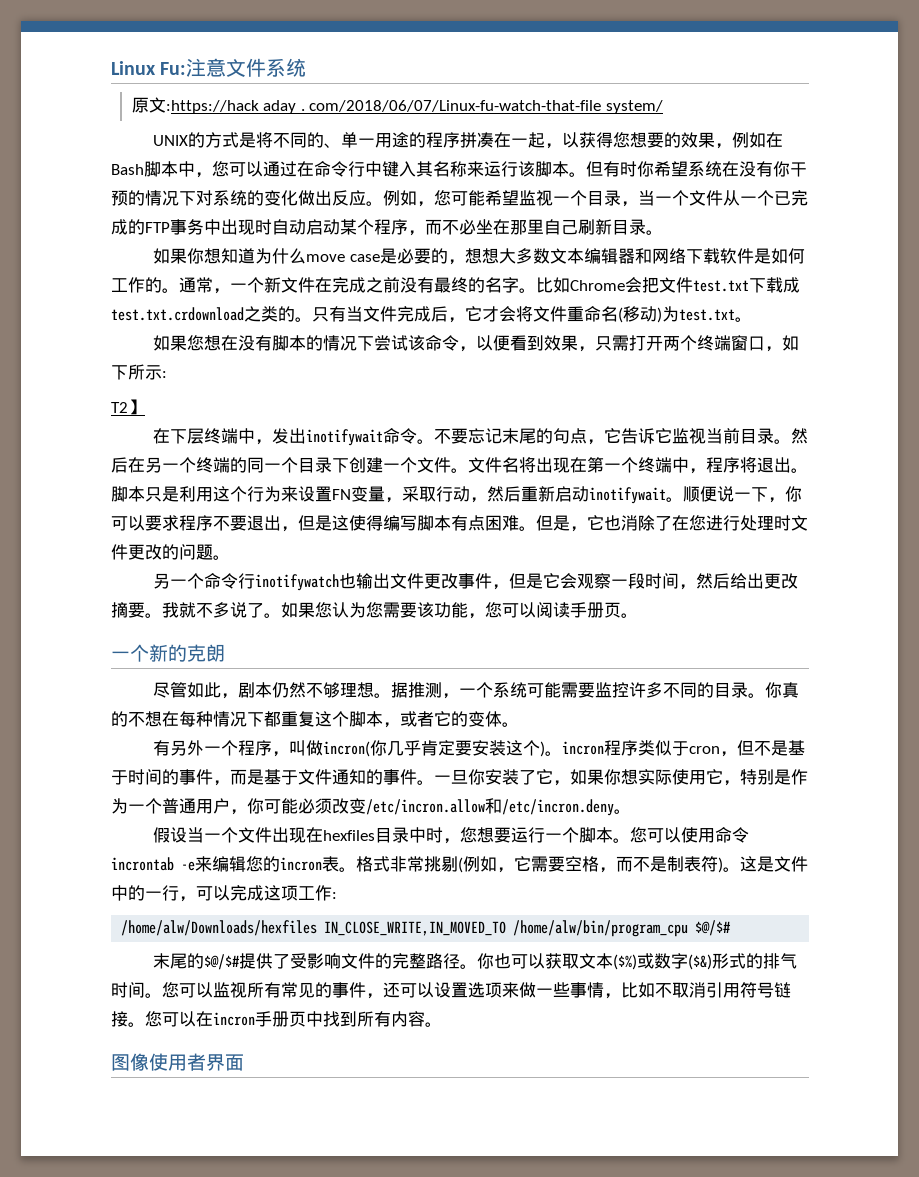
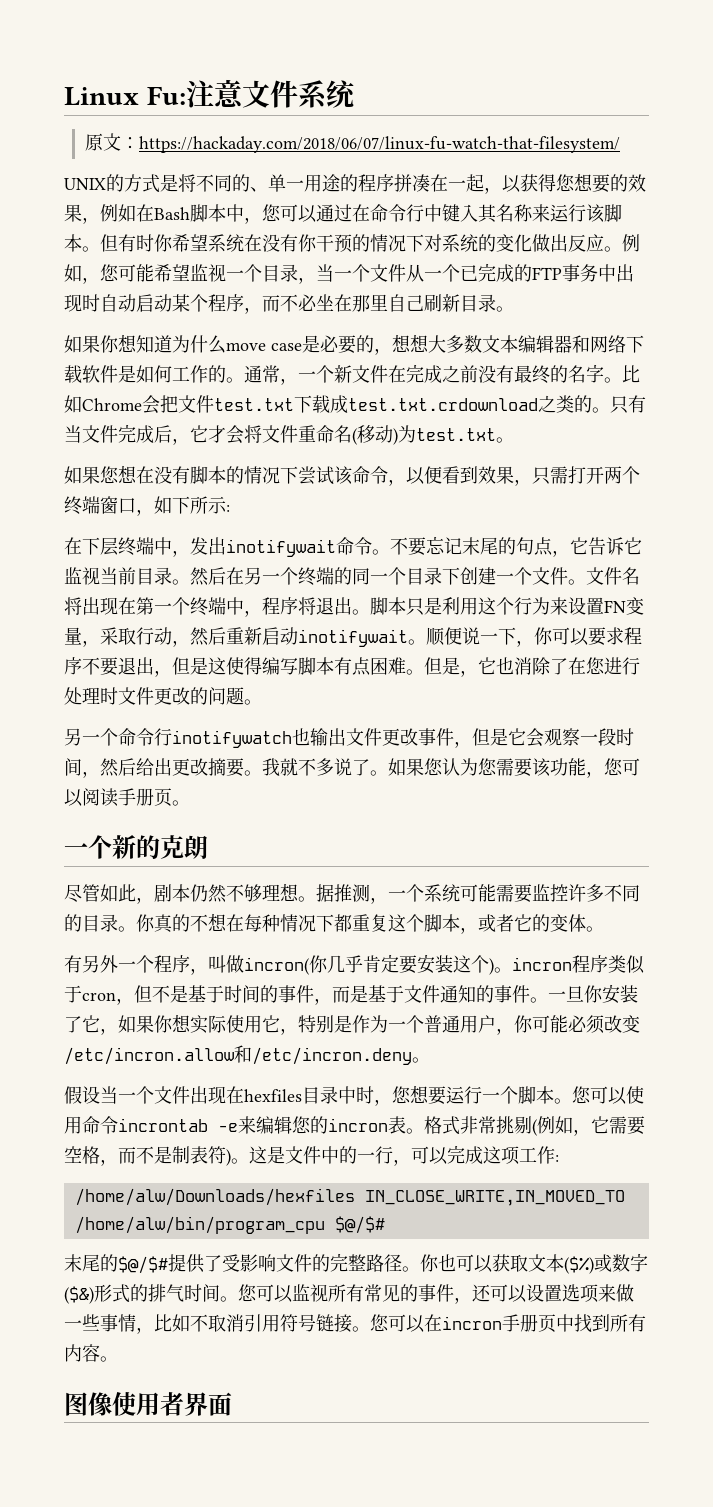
- 原文:https://hack aday . com/2018/06/07/Linux-fu-watch-that-file system/
+ 原文：https://hackaday.com/2018/06/07/linux-fu-watch-that-filesystem/
- T2】

